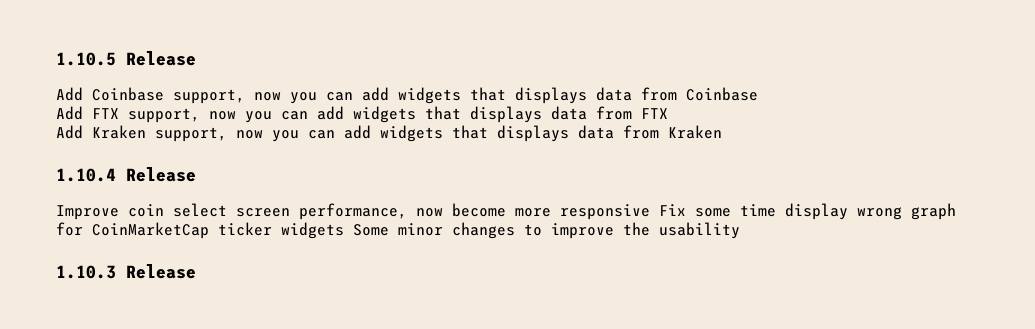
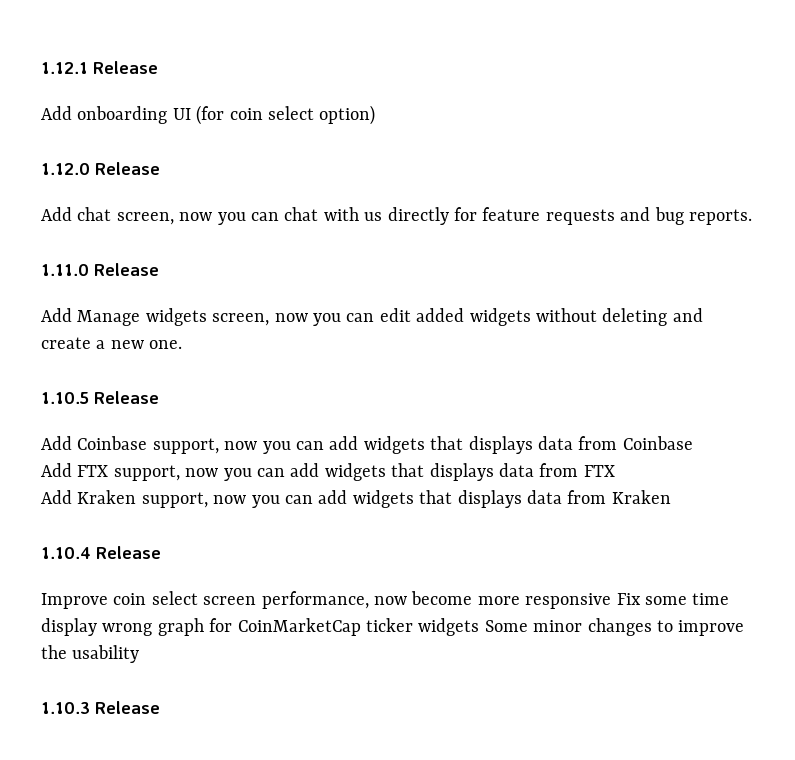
+ 1.12.1 Release
+ Add onboarding UI (for coin select option)
+ 1.12.0 Release
+ Add chat screen, now you can chat with us directly for feature requests and bug reports.
+ 1.11.0 Release
+ Add Manage widgets screen, now you can edit added widgets without deleting and create a new one.

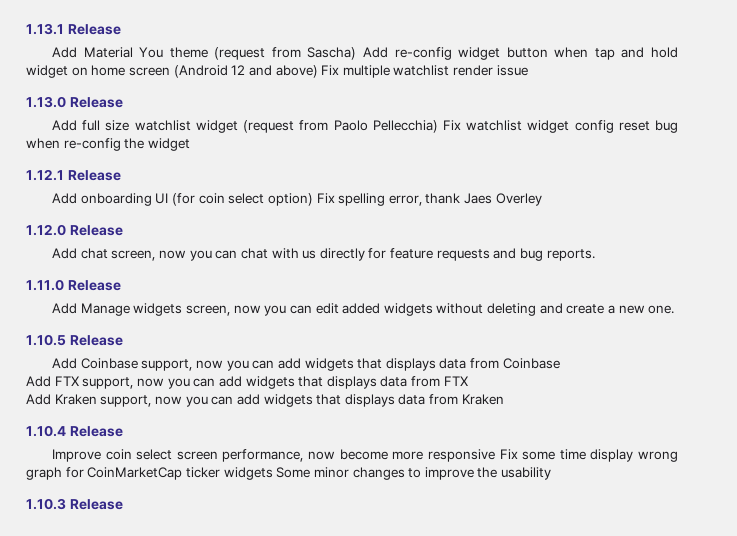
+ 1.13.1 Release
+ Add Material You theme (request from Sascha) Add re-config widget button when tap and hold widget on home screen (Android 12 and above) Fix multiple watchlist render issue
+ 1.13.0 Release
+ Add full size watchlist widget (request from Paolo Pellecchia) Fix watchlist widget config reset bug when re-config the widget
- Add onboarding UI (for coin select option)
+ Add onboarding UI (for coin select option) Fix spelling error, thank Jaes Overley

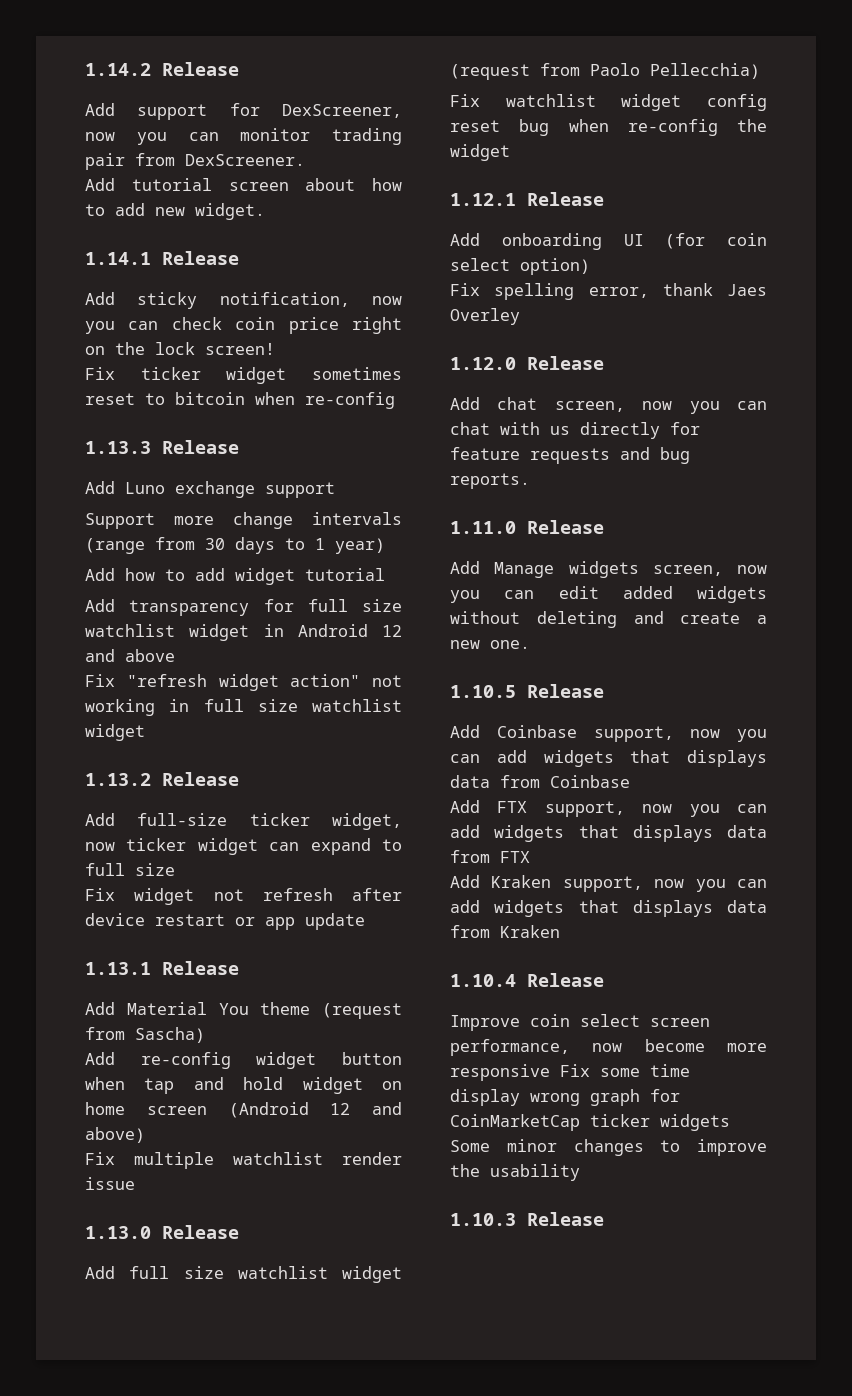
+ 1.14.2 Release
+ Add support for DexScreener, now you can monitor trading pair from DexScreener.
+ Add tutorial screen about how to add new widget.
+ 1.14.1 Release
+ Add sticky notification, now you can check coin price right on the lock screen!
+ Fix ticker widget sometimes reset to bitcoin when re-config
+ 1.13.3 Release
+ Add Luno exchange support
+ Support more change intervals (range from 30 days to 1 year)
+ Add how to add widget tutorial
+ Add transparency for full size watchlist widget in Android 12 and above
+ Fix "refresh widget action" not working in full size watchlist widget
+ 1.13.2 Release
+ Add full-size ticker widget, now ticker widget can expand to full size
+ Fix widget not refresh after device restart or app update
- Add Material You theme (request from Sascha) Add re-config widget button when tap and hold widget on home screen (Android 12 and above) Fix multiple watchlist render issue
+ Add Material You theme (request from Sascha)
+ Add re-config widget button when tap and hold widget on home screen (Android 12 and above)
+ Fix multiple watchlist render issue
- Add full size watchlist widget (request from Paolo Pellecchia) Fix watchlist widget config reset bug when re-config the widget
+ Add full size watchlist widget (request from Paolo Pellecchia)
+ Fix watchlist widget config reset bug when re-config the widget
- Add onboarding UI (for coin select option) Fix spelling error, thank Jaes Overley
+ Add onboarding UI (for coin select option)
+ Fix spelling error, thank Jaes Overley

